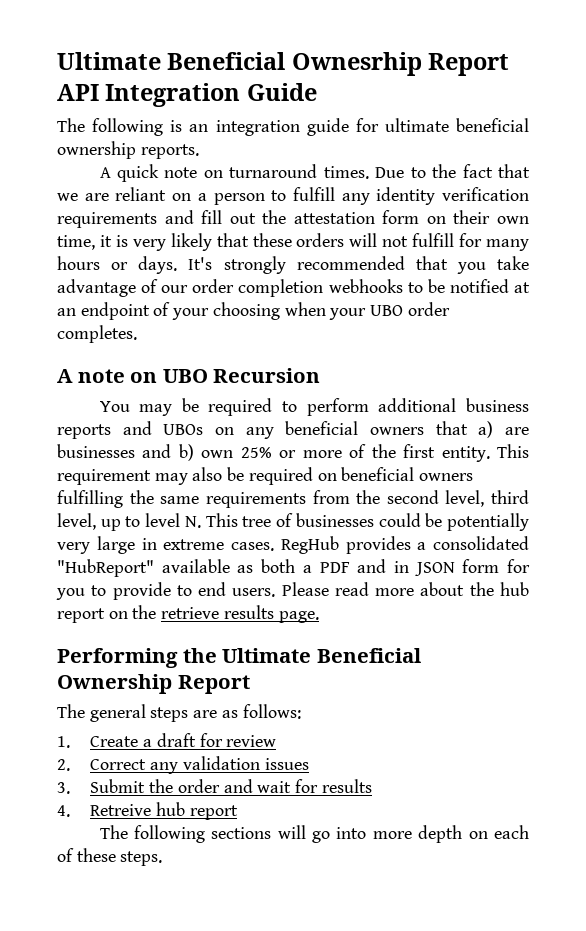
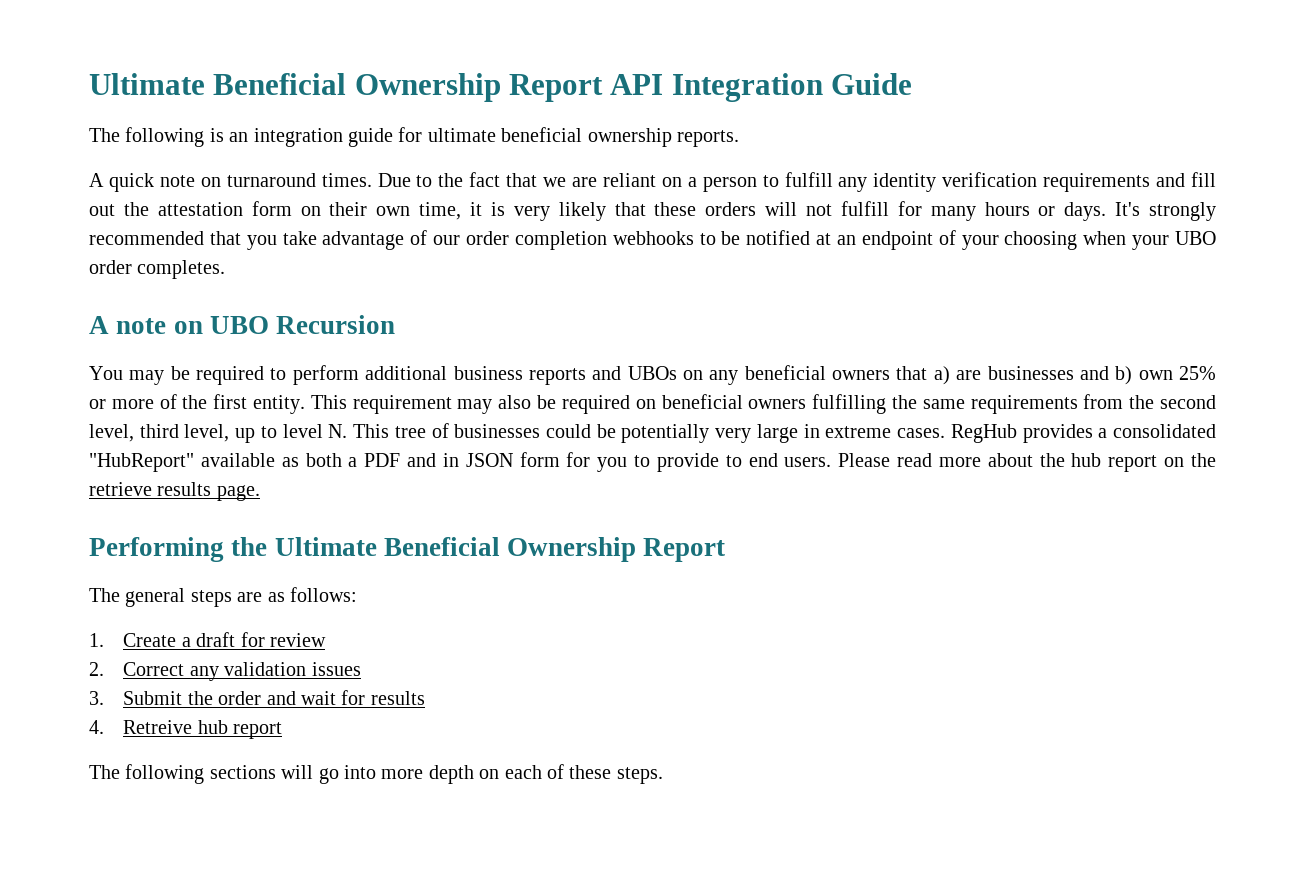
- Ultimate Beneficial Ownesrhip Report API Integration Guide
+ Ultimate Beneficial Ownership Report API Integration Guide

